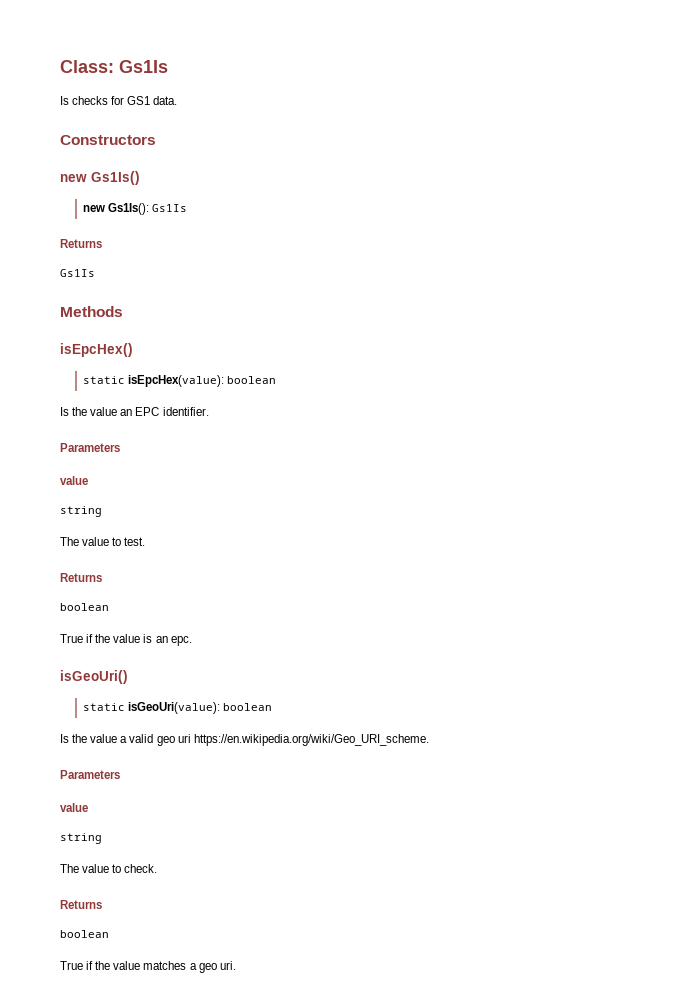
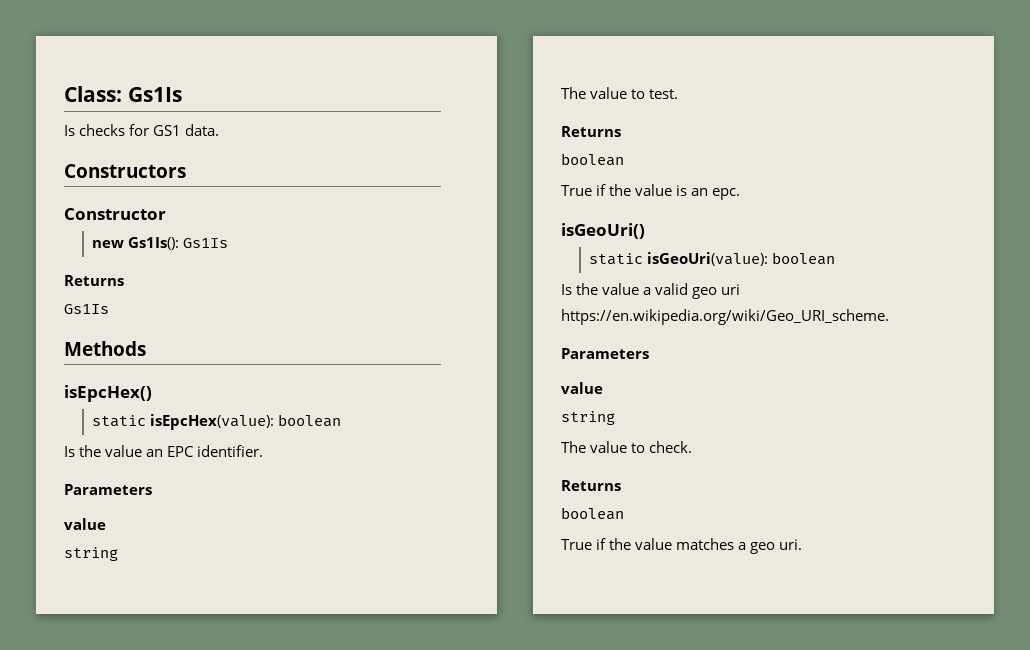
- new Gs1Is()
+ Constructor

